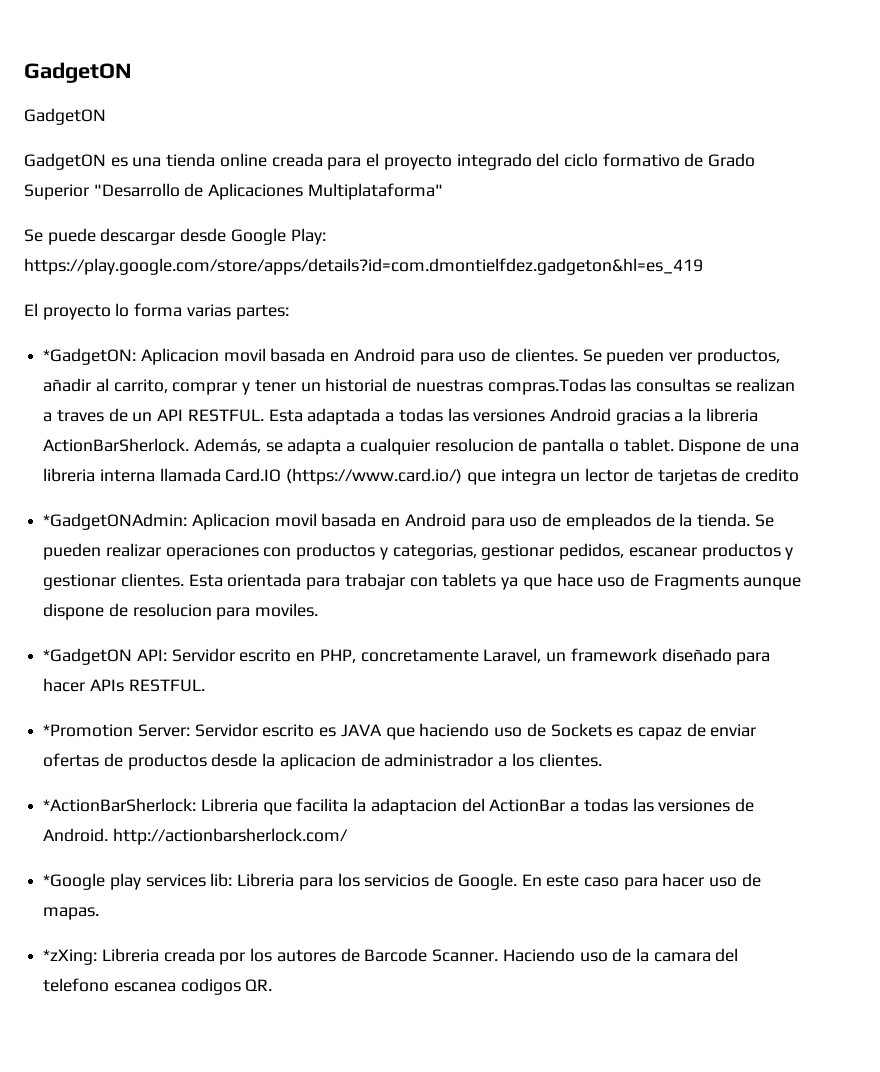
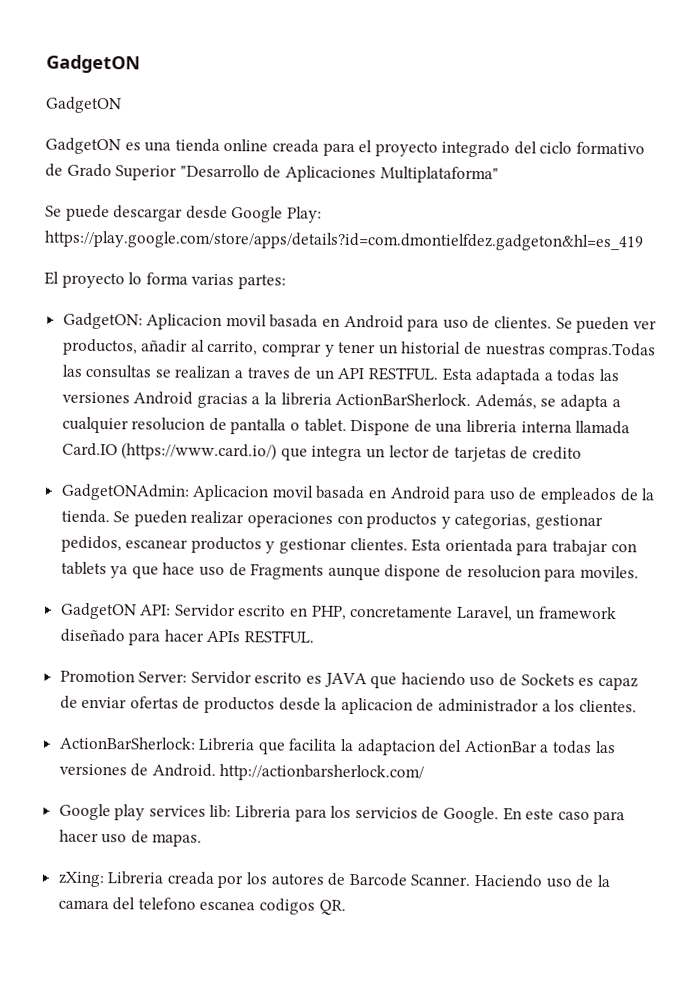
- *GadgetON: Aplicacion movil basada en Android para uso de clientes.
+ GadgetON: Aplicacion movil basada en Android para uso de clientes.
- *GadgetONAdmin: Aplicacion movil basada en Android para uso de empleados de la tienda.
+ GadgetONAdmin: Aplicacion movil basada en Android para uso de empleados de la tienda.
- *GadgetON API: Servidor escrito en PHP, concretamente Laravel, un framework diseñado para hacer APIs RESTFUL.
+ GadgetON API: Servidor escrito en PHP, concretamente Laravel, un framework diseñado para hacer APIs RESTFUL.
- *Promotion Server: Servidor escrito es JAVA que haciendo uso de Sockets es capaz de enviar ofertas de productos desde la aplicacion de administrador a los clientes.
+ Promotion Server: Servidor escrito es JAVA que haciendo uso de Sockets es capaz de enviar ofertas de productos desde la aplicacion de administrador a los clientes.
- *ActionBarSherlock: Libreria que facilita la adaptacion del ActionBar a todas las versiones de Android. http://actionbarsherlock.com/
+ ActionBarSherlock: Libreria que facilita la adaptacion del ActionBar a todas las versiones de Android. http://actionbarsherlock.com/
- *Google play services lib: Libreria para los servicios de Google.
+ Google play services lib: Libreria para los servicios de Google.
- *zXing: Libreria creada por los autores de Barcode Scanner.
+ zXing: Libreria creada por los autores de Barcode Scanner.

